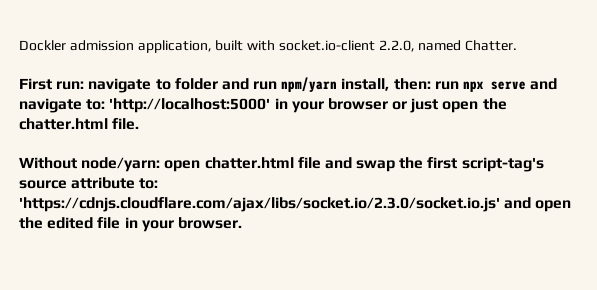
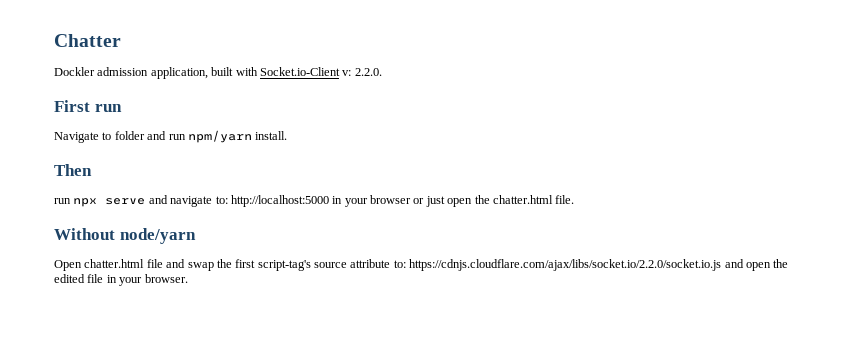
+ Chatter
- Dockler admission application, built with socket.io-client 2.2.0, named Chatter.
+ Dockler admission application, built with Socket.io-Client v: 2.2.0.
- First run: navigate to folder and run npm/yarn install, then: run npx serve and navigate to: 'http://localhost:5000' in your browser or just open the chatter.html file.
+ First run
+ Navigate to folder and run npm/yarn install.
+ Then
+ run npx serve and navigate to: http://localhost:5000 in your browser or just open the chatter.html file.
- Without node/yarn: open chatter.html file and swap the first script-tag's source attribute to: 'https://cdnjs.cloudflare.com/ajax/libs/socket.io/2.3.0/socket.io.js' and open the edited file in your browser.
+ Without node/yarn
+ Open chatter.html file and swap the first script-tag's source attribute to: https://cdnjs.cloudflare.com/ajax/libs/socket.io/2.2.0/socket.io.js and open the edited file in your browser.

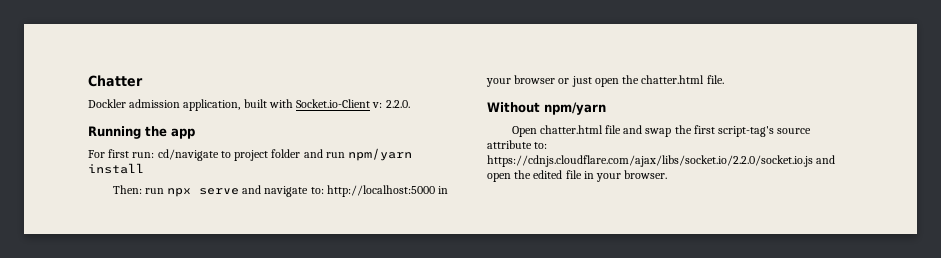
- First run
- Navigate to folder and run npm/yarn install.
- Then
- run npx serve and navigate to: http://localhost:5000 in your browser or just open the chatter.html file.
+ Running the app
+ For first run: cd/navigate to project folder and run npm/yarn install
+ Then: run npx serve and navigate to: http://localhost:5000 in your browser or just open the chatter.html file.
- Without node/yarn
+ Without npm/yarn

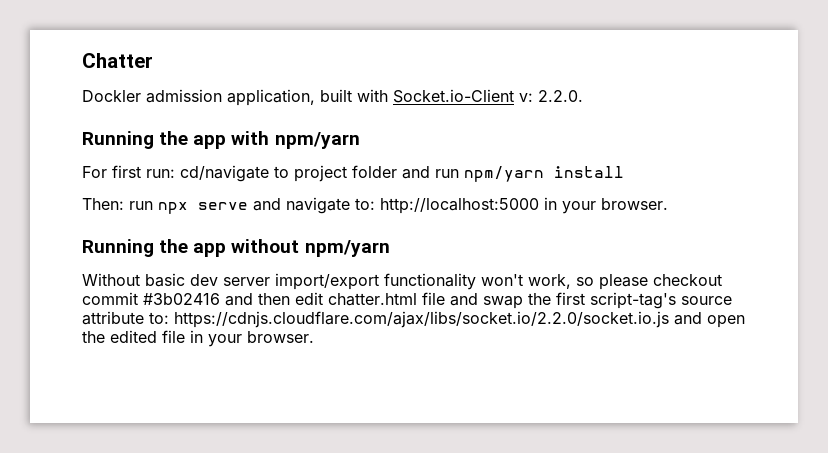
- Running the app
+ Running the app with npm/yarn
- Then: run npx serve and navigate to: http://localhost:5000 in your browser or just open the chatter.html file.
- Without npm/yarn
- Open chatter.html file and swap the first script-tag's source attribute to: https://cdnjs.cloudflare.com/ajax/libs/socket.io/2.2.0/socket.io.js and open the edited file in your browser.
+ Then: run npx serve and navigate to: http://localhost:5000 in your browser.
+ Running the app without npm/yarn
+ Without basic dev server import/export functionality won't work, so please checkout commit #3b02416 and then edit chatter.html file and swap the first script-tag's source attribute to: https://cdnjs.cloudflare.com/ajax/libs/socket.io/2.2.0/socket.io.js and open the edited file in your browser.

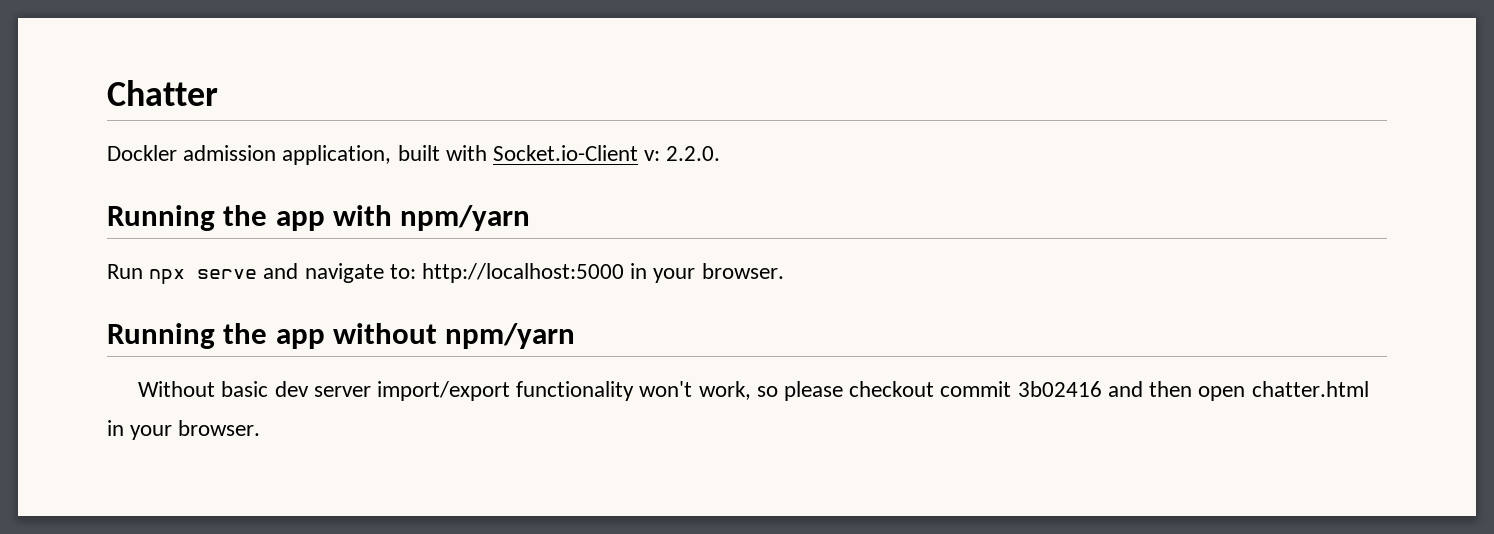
- For first run: cd/navigate to project folder and run npm/yarn install
- Then: run npx serve and navigate to: http://localhost:5000 in your browser.
+ Run npx serve and navigate to: http://localhost:5000 in your browser.
- Without basic dev server import/export functionality won't work, so please checkout commit #3b02416 and then edit chatter.html file and swap the first script-tag's source attribute to: https://cdnjs.cloudflare.com/ajax/libs/socket.io/2.2.0/socket.io.js and open the edited file in your browser.
+ Without basic dev server import/export functionality won't work, so please checkout commit 3b02416 and then open chatter.html in your browser.

